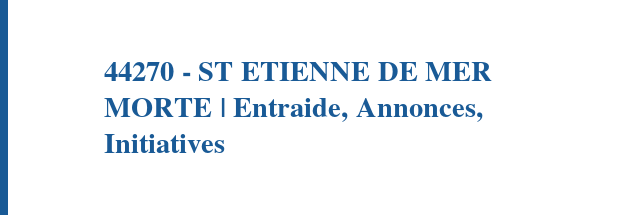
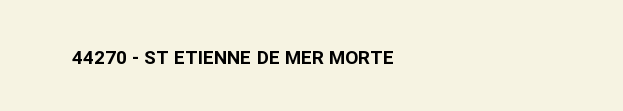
- 44270 - ST ETIENNE DE MER MORTE | Entraide, Annonces, Initiatives
+ 44270 - ST ETIENNE DE MER MORTE

